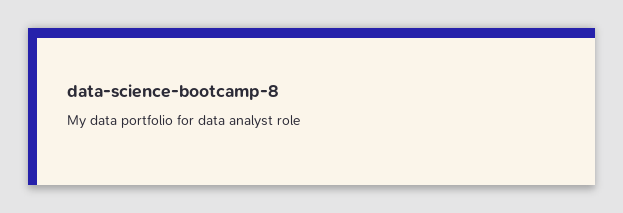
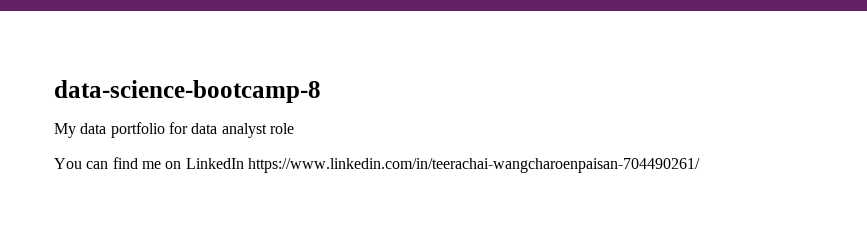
+ You can find me on LinkedIn https://www.linkedin.com/in/teerachai-wangcharoenpaisan-704490261/

